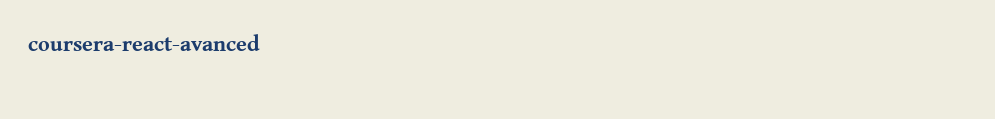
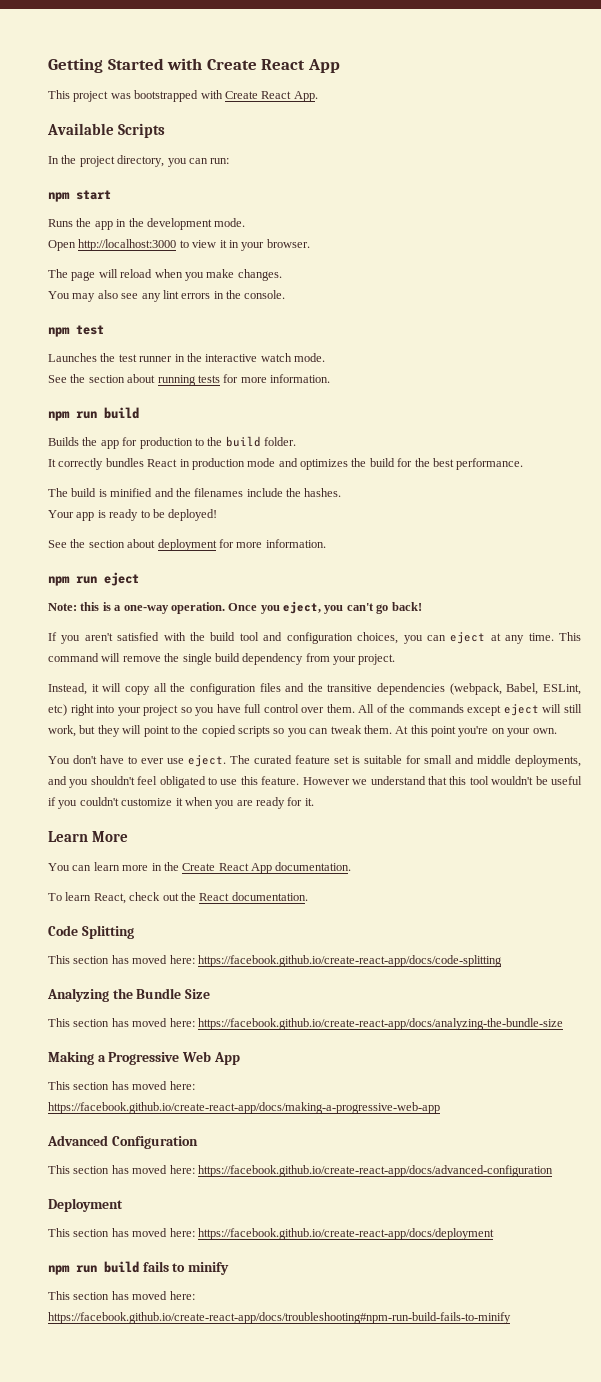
- coursera-react-avanced
+ Getting Started with Create React App
+ This project was bootstrapped with Create React App.
+ Available Scripts
+ In the project directory, you can run:
+ npm start
+ Runs the app in the development mode.
+ Open http://localhost:3000 to view it in your browser.
+ The page will reload when you make changes.
+ You may also see any lint errors in the console.
+ npm test
+ Launches the test runner in the interactive watch mode.
+ See the section about running tests for more information.
+ npm run build
+ Builds the app for production to the build folder.
+ It correctly bundles React in production mode and optimizes the build for the best performance.
+ The build is minified and the filenames include the hashes.
+ Your app is ready to be deployed!
+ See the section about deployment for more information.
+ npm run eject
+ Note: this is a one-way operation. Once you eject, you can't go back!
+ If you aren't satisfied with the build tool and configuration choices, you can eject at any time. This command will remove the single build dependency from your project.
+ Instead, it will copy all the configuration files and the transitive dependencies (webpack, Babel, ESLint, etc) right into your project so you have full control over them. All of the commands except eject will still work, but they will point to the copied scripts so you can tweak them. At this point you're on your own.
+ You don't have to ever use eject. The curated feature set is suitable for small and middle deployments, and you shouldn't feel obligated to use this feature. However we understand that this tool wouldn't be useful if you couldn't customize it when you are ready for it.
+ Learn More
+ You can learn more in the Create React App documentation.
+ To learn React, check out the React documentation.
+ Code Splitting
+ This section has moved here: https://facebook.github.io/create-react-app/docs/code-splitting
+ Analyzing the Bundle Size
+ This section has moved here: https://facebook.github.io/create-react-app/docs/analyzing-the-bundle-size
+ Making a Progressive Web App
+ This section has moved here: https://facebook.github.io/create-react-app/docs/making-a-progressive-web-app
+ Advanced Configuration
+ This section has moved here: https://facebook.github.io/create-react-app/docs/advanced-configuration
+ Deployment
+ This section has moved here: https://facebook.github.io/create-react-app/docs/deployment
+ npm run build fails to minify
+ This section has moved here: https://facebook.github.io/create-react-app/docs/troubleshooting#npm-run-build-fails-to-minify

